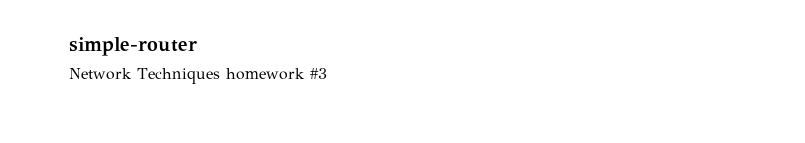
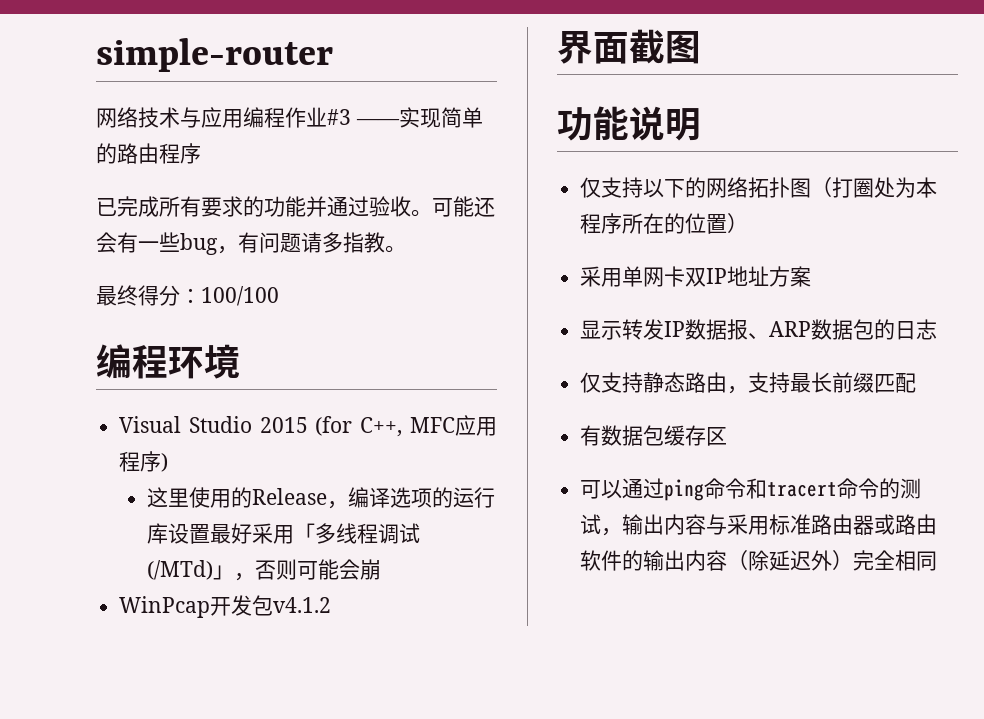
- Network Techniques homework #3
+ 网络技术与应用编程作业#3 ——实现简单的路由程序
+ 已完成所有要求的功能并通过验收。可能还会有一些bug，有问题请多指教。
+ 最终得分：100/100
+ 编程环境
+ Visual Studio 2015 (for C++, MFC应用程序)
+ 这里使用的Release，编译选项的运行库设置最好采用「多线程调试(/MTd)」，否则可能会崩
+ WinPcap开发包v4.1.2
+ 界面截图
+ 功能说明
+ 仅支持以下的网络拓扑图（打圈处为本程序所在的位置）
+ 采用单网卡双IP地址方案
+ 显示转发IP数据报、ARP数据包的日志
+ 仅支持静态路由，支持最长前缀匹配
+ 有数据包缓存区
+ 可以通过ping命令和tracert命令的测试，输出内容与采用标准路由器或路由软件的输出内容（除延迟外）完全相同

